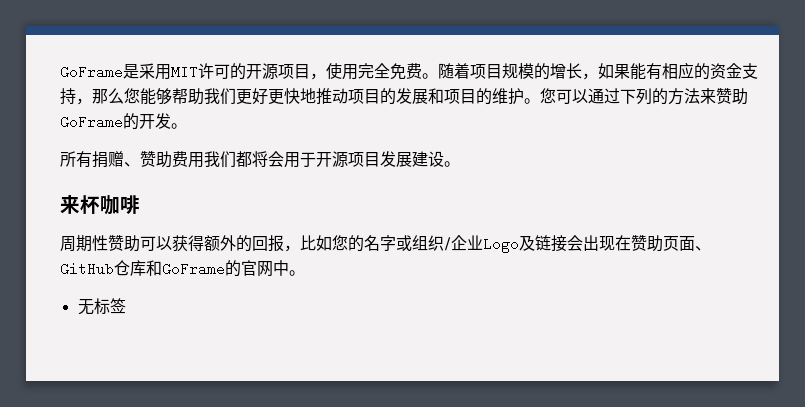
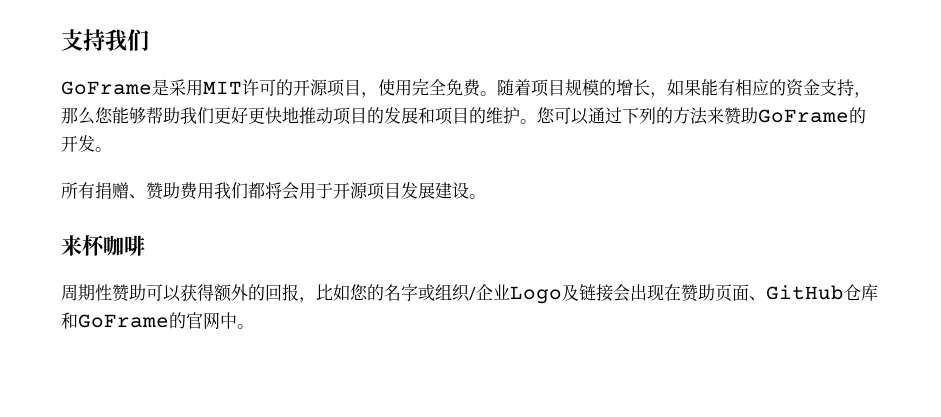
+ 支持我们
- 无标签

